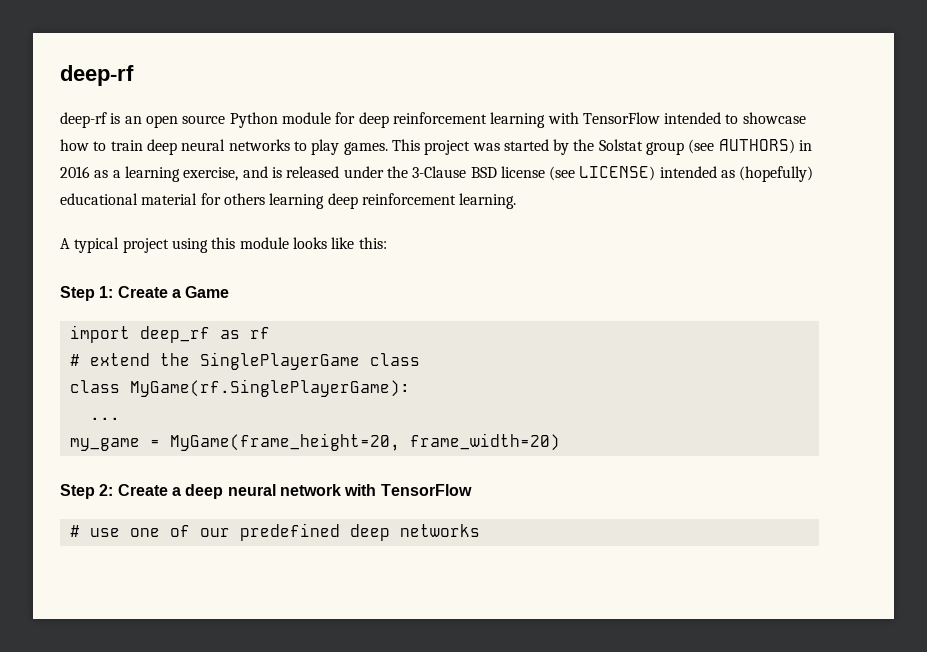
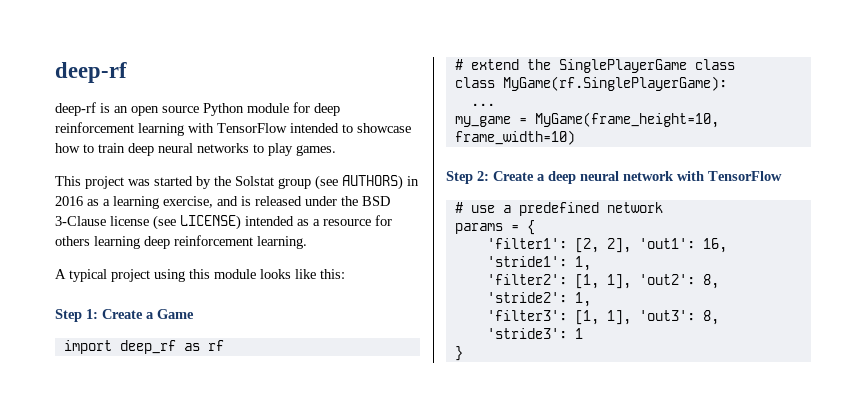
- deep-rf is an open source Python module for deep reinforcement learning with TensorFlow intended to showcase how to train deep neural networks to play games. This project was started by the Solstat group (see AUTHORS) in 2016 as a learning exercise, and is released under the 3-Clause BSD license (see LICENSE) intended as (hopefully) educational material for others learning deep reinforcement learning.
+ deep-rf is an open source Python module for deep reinforcement learning with TensorFlow intended to showcase how to train deep neural networks to play games.
+ This project was started by the Solstat group (see AUTHORS) in 2016 as a learning exercise, and is released under the BSD 3-Clause license (see LICENSE) intended as a resource for others learning deep reinforcement learning.
- my_game = MyGame(frame_height=20, frame_width=20)
+ my_game = MyGame(frame_height=10, frame_width=10)
- # use one of our predefined deep networks
+ # use a predefined network
+ params = {
+ 'filter1': [2, 2], 'out1': 16, 'stride1': 1,
+ 'filter2': [1, 1], 'out2': 8, 'stride2': 1,
+ 'filter3': [1, 1], 'out3': 8, 'stride3': 1
+ }

